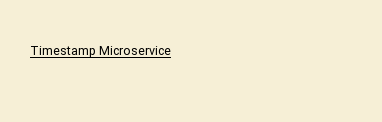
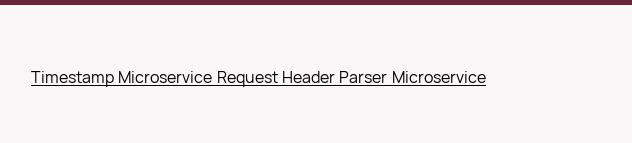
- Timestamp Microservice
+ Timestamp Microservice Request Header Parser Microservice

